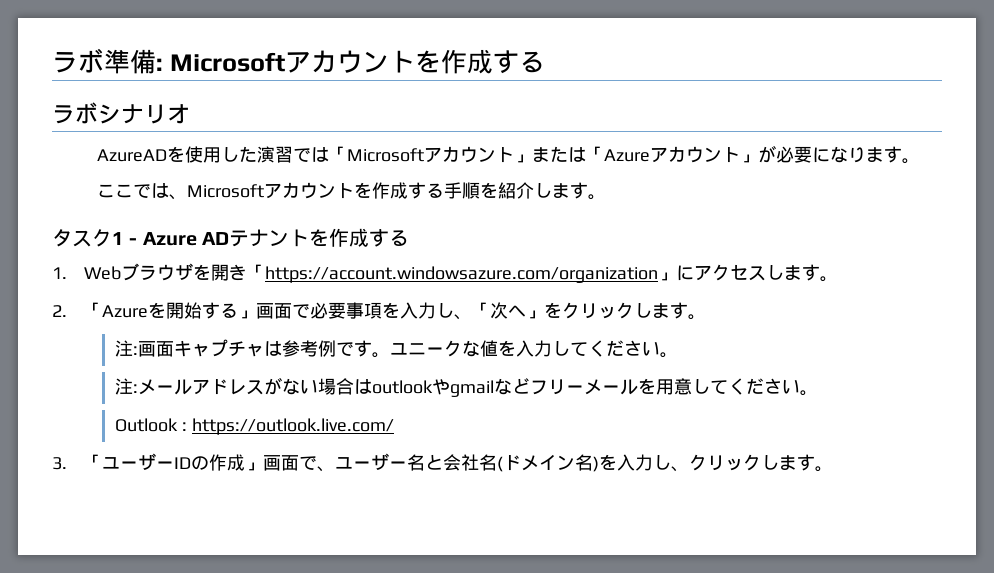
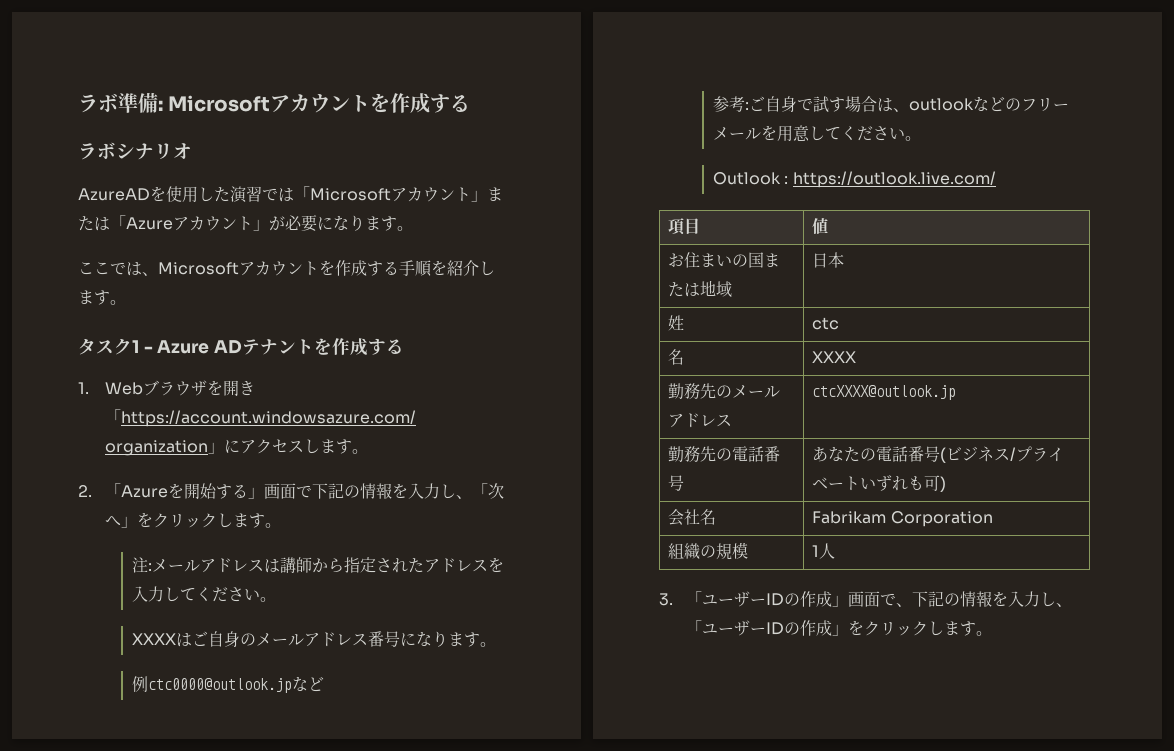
- 2.「Azureを開始する」画面で必要事項を入力し、「次へ」をクリックします。
+ 2.「Azureを開始する」画面で下記の情報を入力し、「次へ」をクリックします。
- 注:画面キャプチャは参考例です。ユニークな値を入力してください。
+ 注:メールアドレスは講師から指定されたアドレスを入力してください。
- 注:メールアドレスがない場合はoutlookやgmailなどフリーメールを用意してください。
+ XXXXはご自身のメールアドレス番号になります。
+ 例ctc0000@outlook.jpなど
+ 参考:ご自身で試す場合は、outlookなどのフリーメールを用意してください。
+ 項目 | 値
+ お住まいの国または地域 | 日本
+ 姓 | ctc
+ 名 | XXXX
+ 勤務先のメールアドレス | ctcXXXX@outlook.jp
+ 勤務先の電話番号 | あなたの電話番号(ビジネス/プライベートいずれも可)
+ 会社名 | Fabrikam Corporation
+ 組織の規模 | 1人
- 3.「ユーザーIDの作成」画面で、ユーザー名と会社名(ドメイン名)を入力し、クリックします。
+ 3.「ユーザーIDの作成」画面で、下記の情報を入力し、「ユーザーIDの作成」をクリックします。

